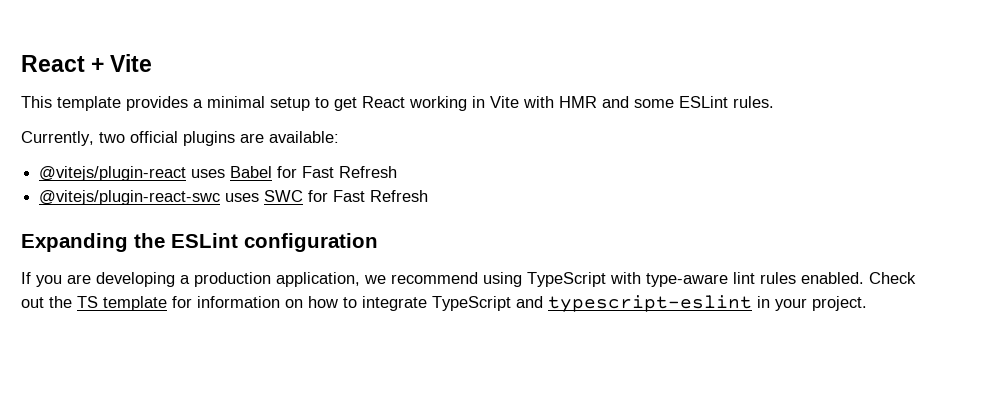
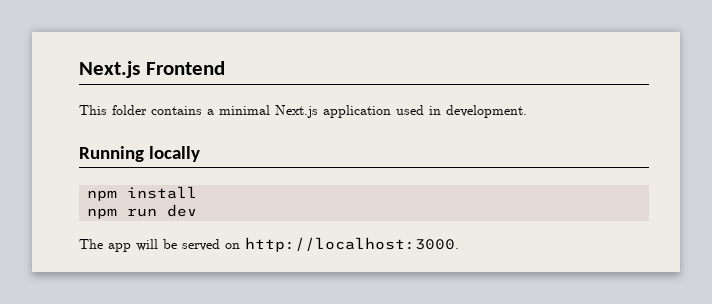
- React + Vite
- This template provides a minimal setup to get React working in Vite with HMR and some ESLint rules.
- Currently, two official plugins are available:
- @vitejs/plugin-react uses Babel for Fast Refresh
- @vitejs/plugin-react-swc uses SWC for Fast Refresh
- Expanding the ESLint configuration
- If you are developing a production application, we recommend using TypeScript with type-aware lint rules enabled. Check out the TS template for information on how to integrate TypeScript and typescript-eslint in your project.
+ Next.js Frontend
+ This folder contains a minimal Next.js application used in development.
+ Running locally
+ npm install
+ npm run dev
+ The app will be served on http://localhost:3000.

